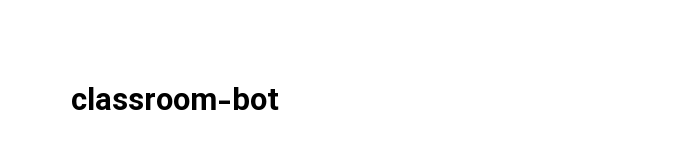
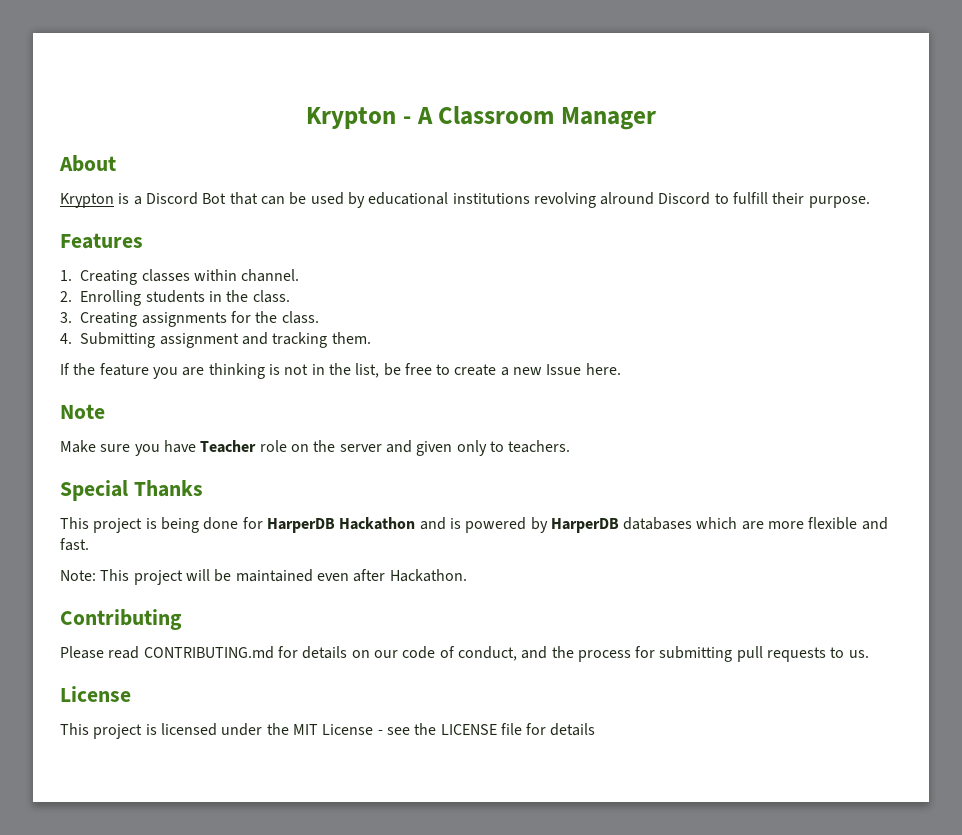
- classroom-bot
+ Krypton - A Classroom Manager
+ About
+ Krypton is a Discord Bot that can be used by educational institutions revolving alround Discord to fulfill their purpose.
+ Features
+ 1. Creating classes within channel.
+ 2. Enrolling students in the class.
+ 3. Creating assignments for the class.
+ 4. Submitting assignment and tracking them.
+ If the feature you are thinking is not in the list, be free to create a new Issue here.
+ Note
+ Make sure you have Teacher role on the server and given only to teachers.
+ Special Thanks
+ This project is being done for HarperDB Hackathon and is powered by HarperDB databases which are more flexible and fast.
+ Note: This project will be maintained even after Hackathon.
+ Contributing
+ Please read CONTRIBUTING.md for details on our code of conduct, and the process for submitting pull requests to us.
+ License
+ This project is licensed under the MIT License - see the LICENSE file for details

